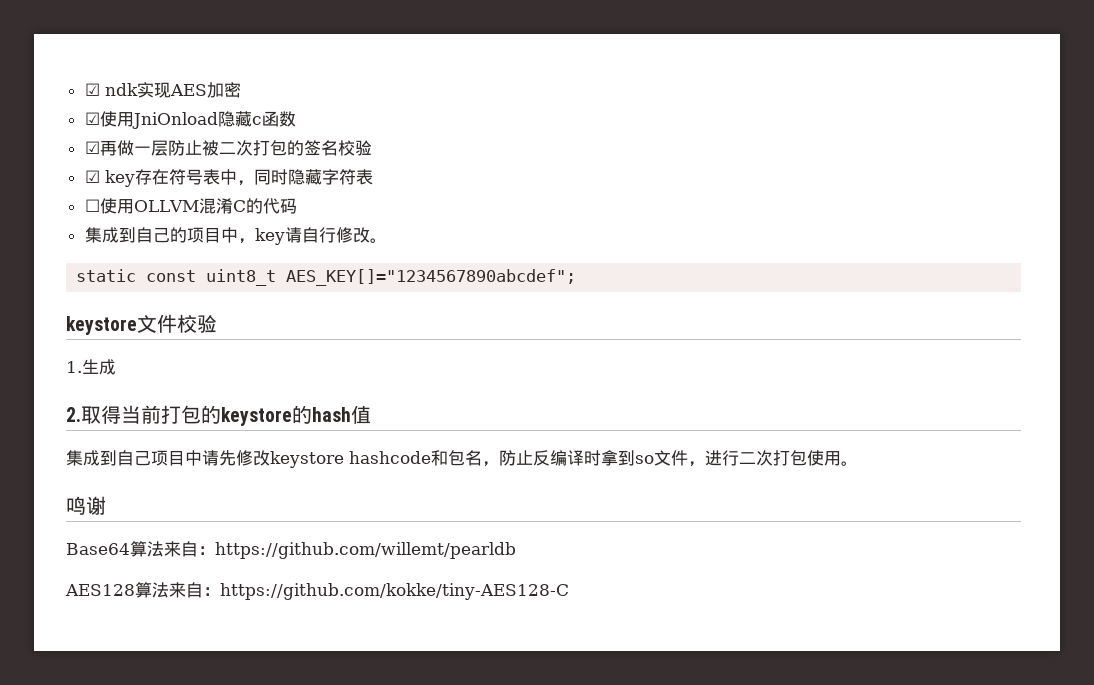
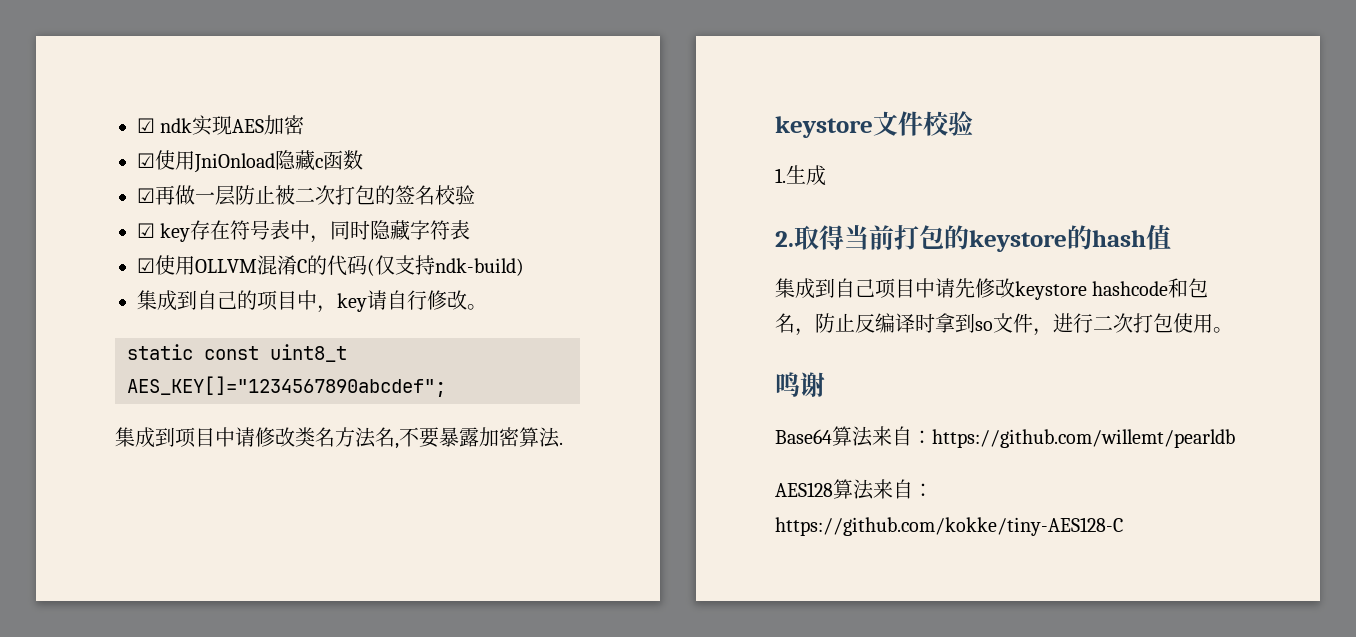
- ☐使用OLLVM混淆C的代码
+ ☑使用OLLVM混淆C的代码(仅支持ndk-build)
+ 集成到项目中请修改类名方法名,不要暴露加密算法.

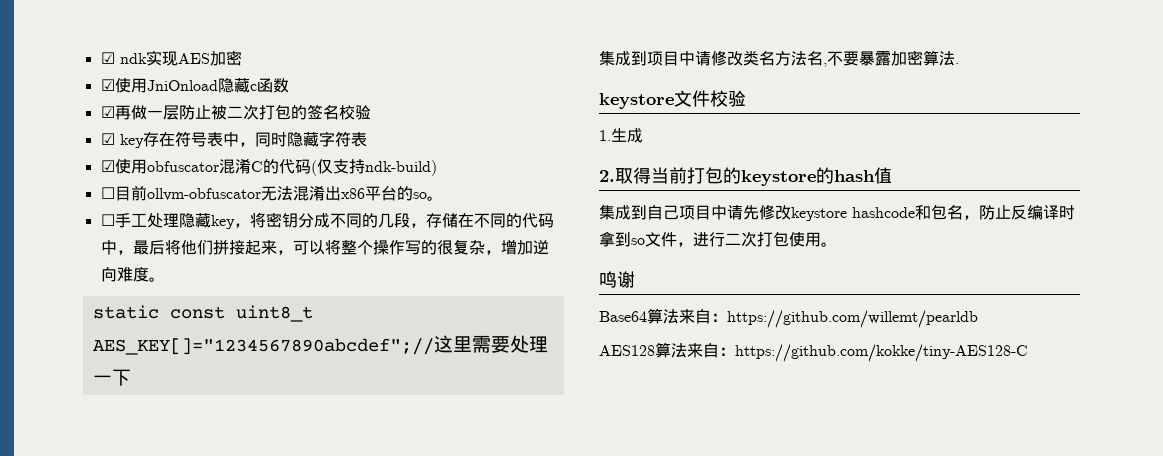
- ☑使用OLLVM混淆C的代码(仅支持ndk-build)
+ ☑使用obfuscator混淆C的代码(仅支持ndk-build)
- 集成到自己的项目中，key请自行修改。
+ ☐目前ollvm-obfuscator无法混淆出x86平台的so。
+ ☐手工处理隐藏key，将密钥分成不同的几段，存储在不同的代码中，最后将他们拼接起来，可以将整个操作写的很复杂，增加逆向难度。
- static const uint8_t AES_KEY[]="1234567890abcdef";
+ static const uint8_t AES_KEY[]="1234567890abcdef";//这里需要处理一下

